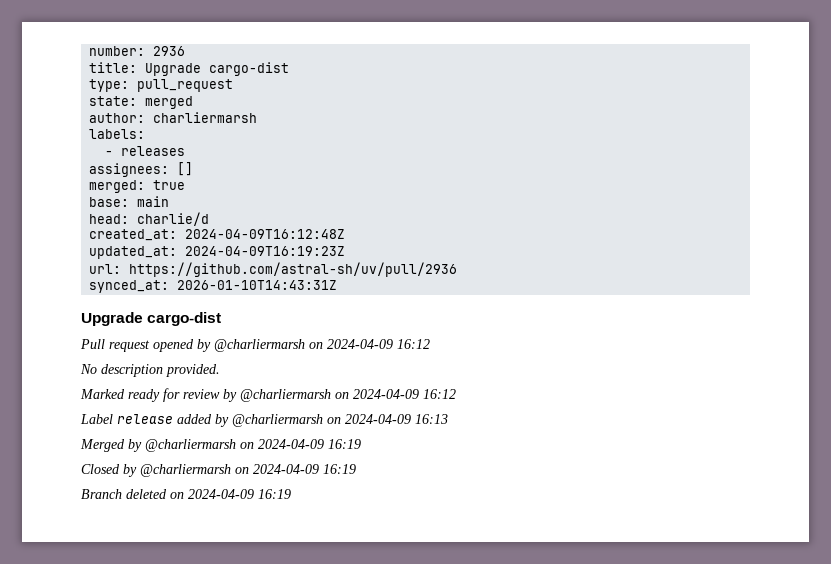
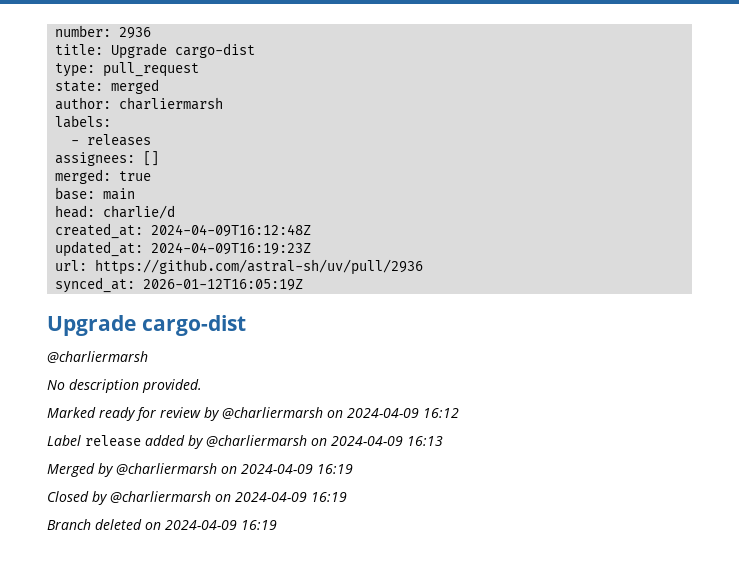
- synced_at: 2026-01-10T14:43:31Z
+ synced_at: 2026-01-12T16:05:19Z
  Upgrade cargo-dist
- Pull request opened by @charliermarsh on 2024-04-09 16:12
+ @charliermarsh

